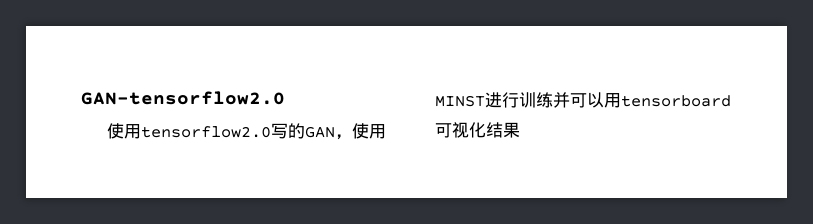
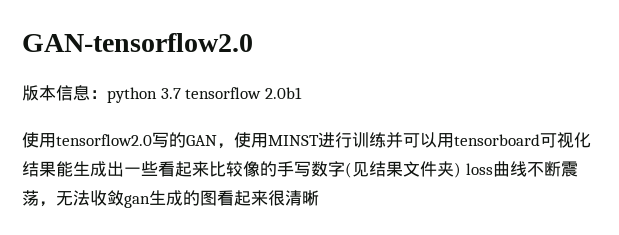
+ 版本信息：python 3.7 tensorflow 2.0b1
- 使用tensorflow2.0写的GAN，使用MINST进行训练并可以用tensorboard可视化结果
+ 使用tensorflow2.0写的GAN，使用MINST进行训练并可以用tensorboard可视化结果能生成出一些看起来比较像的手写数字(见结果文件夹) loss曲线不断震荡，无法收敛gan生成的图看起来很清晰

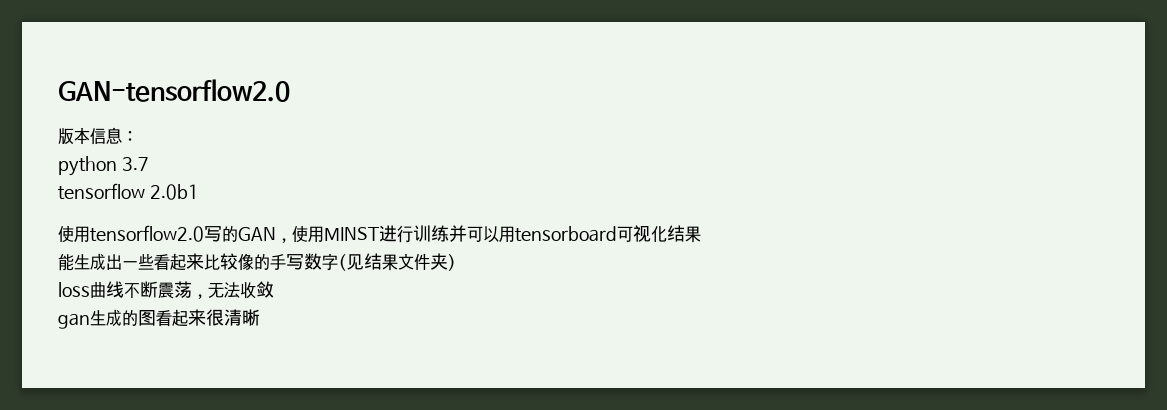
- 版本信息：python 3.7 tensorflow 2.0b1
+ 版本信息：
+ python 3.7
+ tensorflow 2.0b1
- 使用tensorflow2.0写的GAN，使用MINST进行训练并可以用tensorboard可视化结果能生成出一些看起来比较像的手写数字(见结果文件夹) loss曲线不断震荡，无法收敛gan生成的图看起来很清晰
+ 使用tensorflow2.0写的GAN，使用MINST进行训练并可以用tensorboard可视化结果
+ 能生成出一些看起来比较像的手写数字(见结果文件夹)
+ loss曲线不断震荡，无法收敛
+ gan生成的图看起来很清晰

